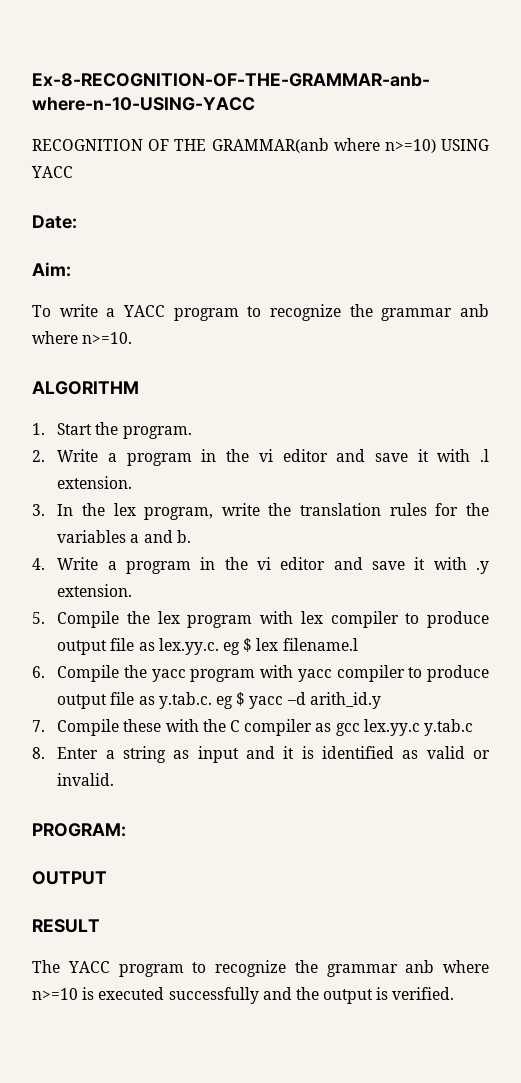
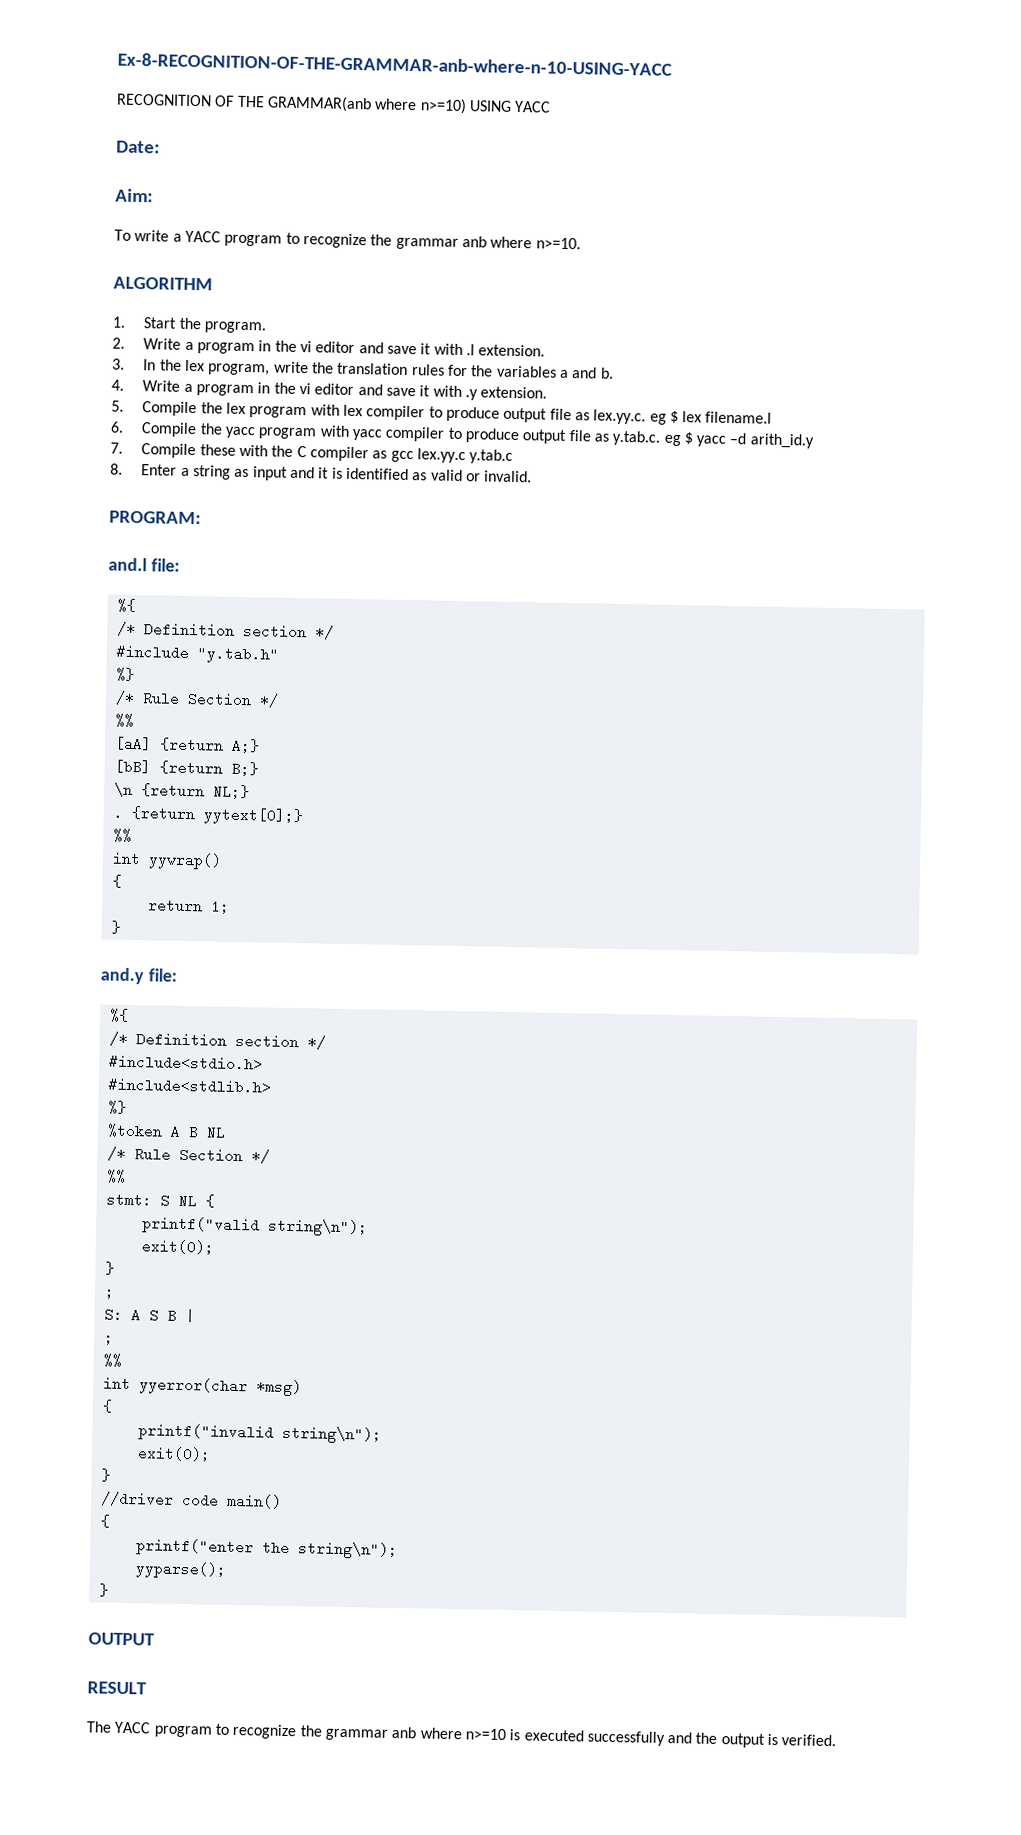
+ and.l file:
+ %{
+ /* Definition section */
+ #include "y.tab.h"
+ %}
+ /* Rule Section */
+ %%
+ [aA] {return A;}
+ [bB] {return B;}
+ \n {return NL;}
+ . {return yytext[0];}
+ %%
+ int yywrap()
+ {
+ return 1;
+ }
+ and.y file:
+ %{
+ /* Definition section */
+ #include<stdio.h>
+ #include<stdlib.h>
+ %}
+ %token A B NL
+ /* Rule Section */
+ %%
+ stmt: S NL {
+ printf("valid string\n");
+ exit(0);
+ }
+ ;
+ S: A S B |
+ ;
+ %%
+ int yyerror(char *msg)
+ {
+ printf("invalid string\n");
+ exit(0);
+ }
+ //driver code main()
+ {
+ printf("enter the string\n");
+ yyparse();
+ }

